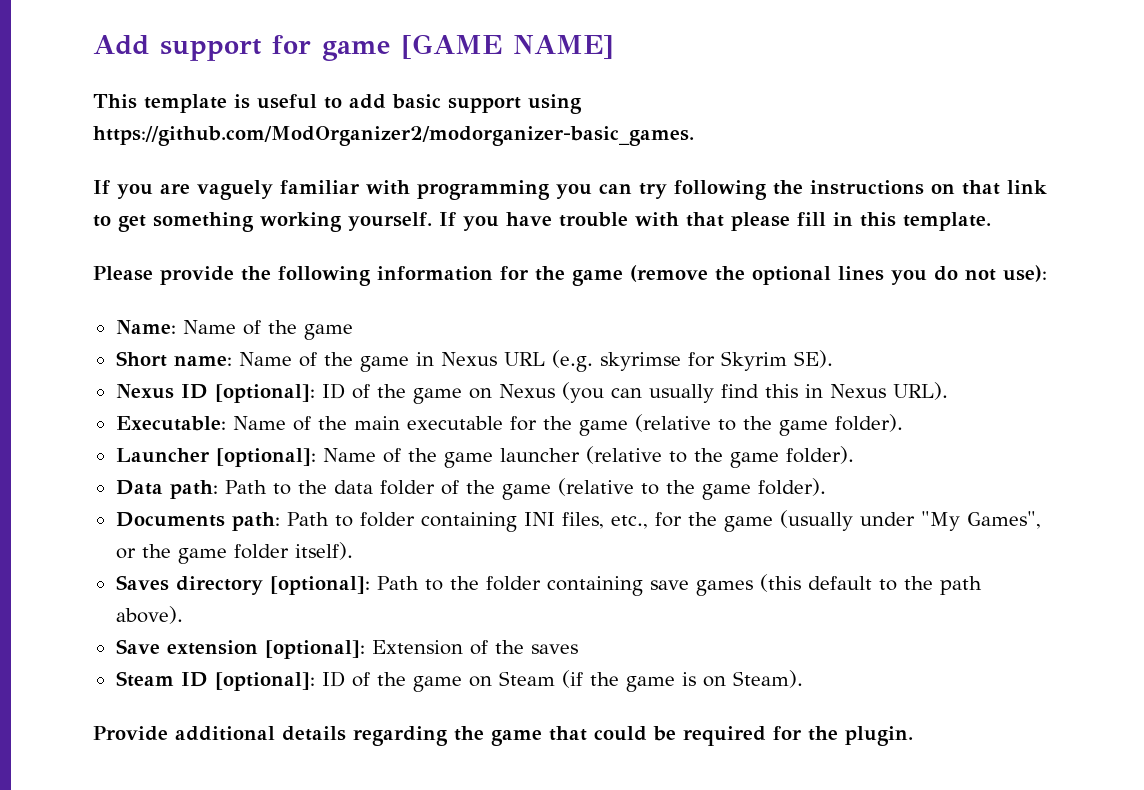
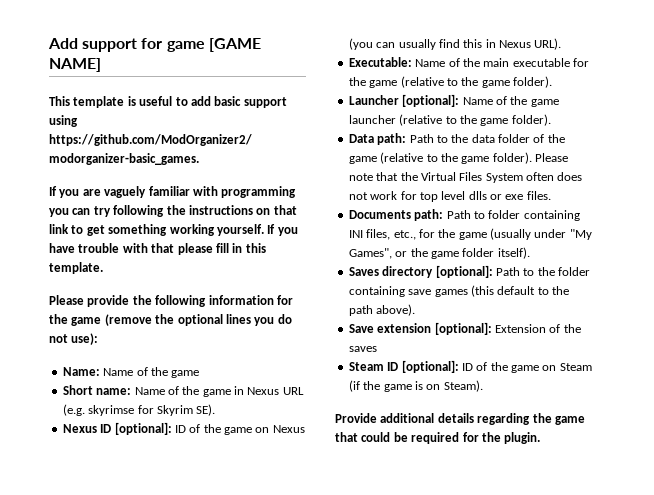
+ Please note that the Virtual Files System often does not work for top level dlls or exe files.

